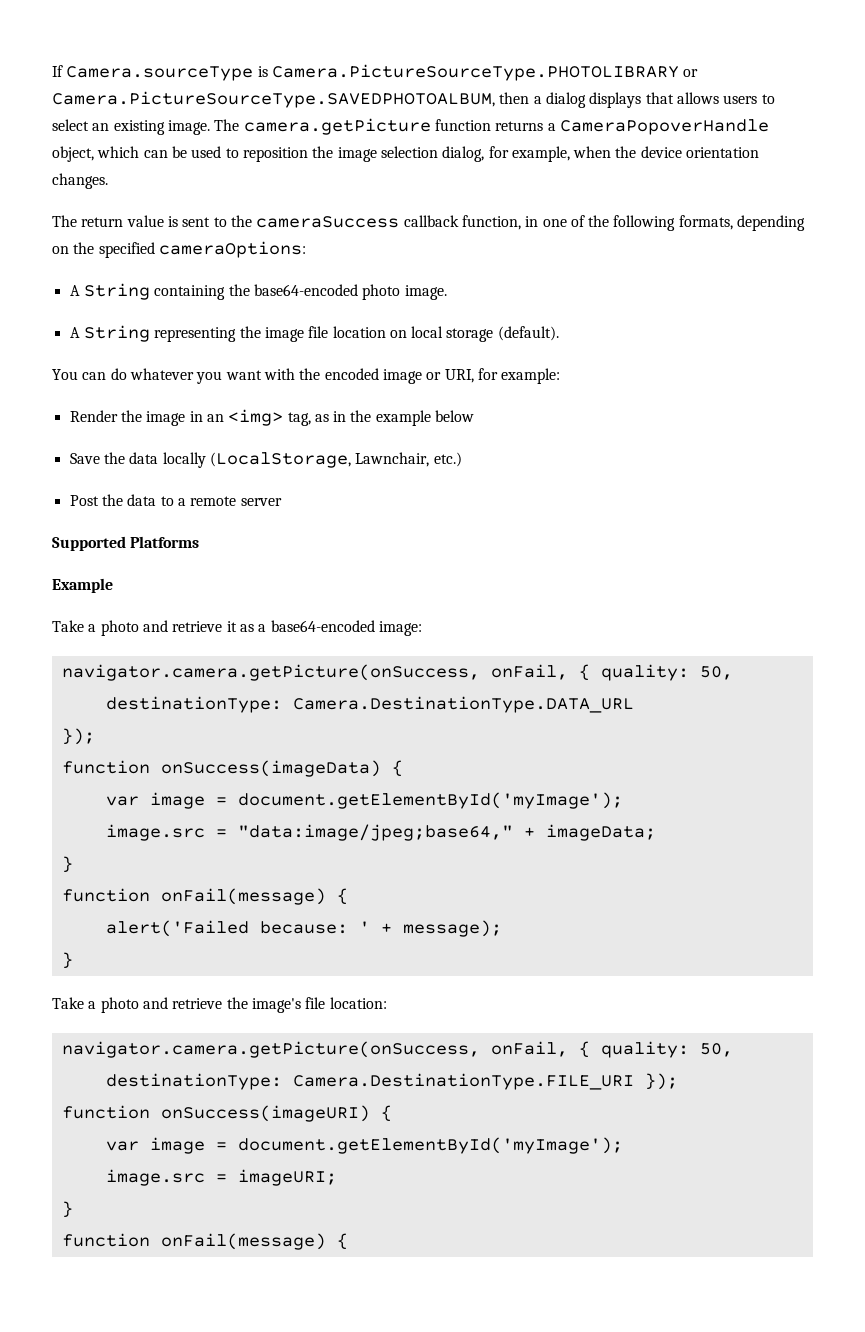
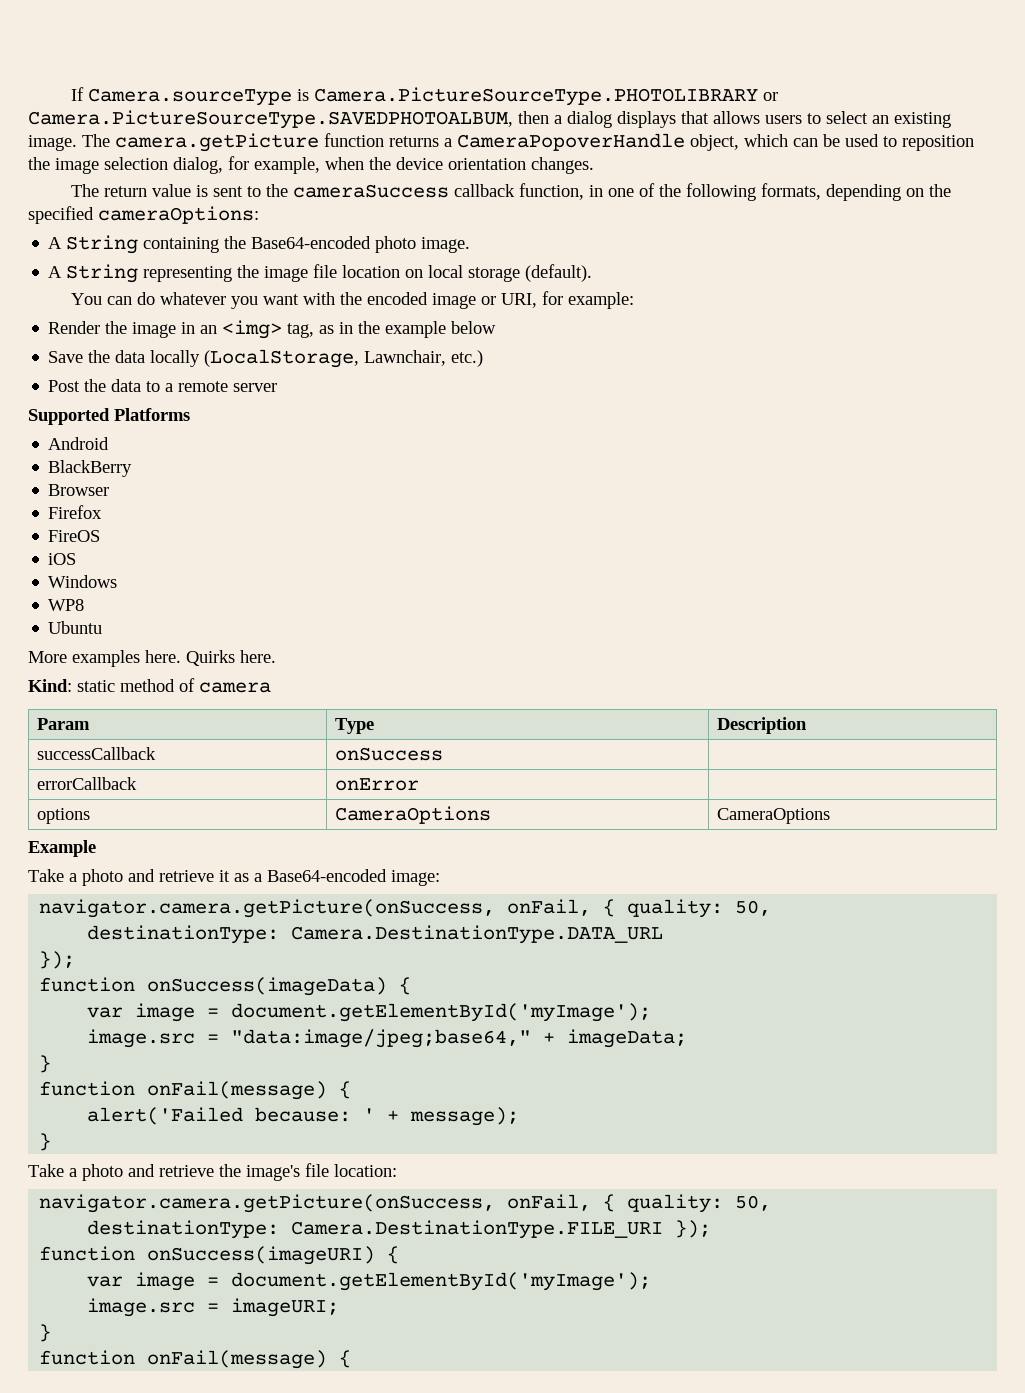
- A String containing the base64-encoded photo image.
+ A String containing the Base64-encoded photo image.
+ Android
+ BlackBerry
+ Browser
+ Firefox
+ FireOS
+ iOS
+ Windows
+ WP8
+ Ubuntu
+ More examples here. Quirks here.
+ Kind: static method of camera
+ Param | Type | Description
+ successCallback | onSuccess |
+ errorCallback | onError |
+ options | CameraOptions | CameraOptions
- Take a photo and retrieve it as a base64-encoded image:
+ Take a photo and retrieve it as a Base64-encoded image:

